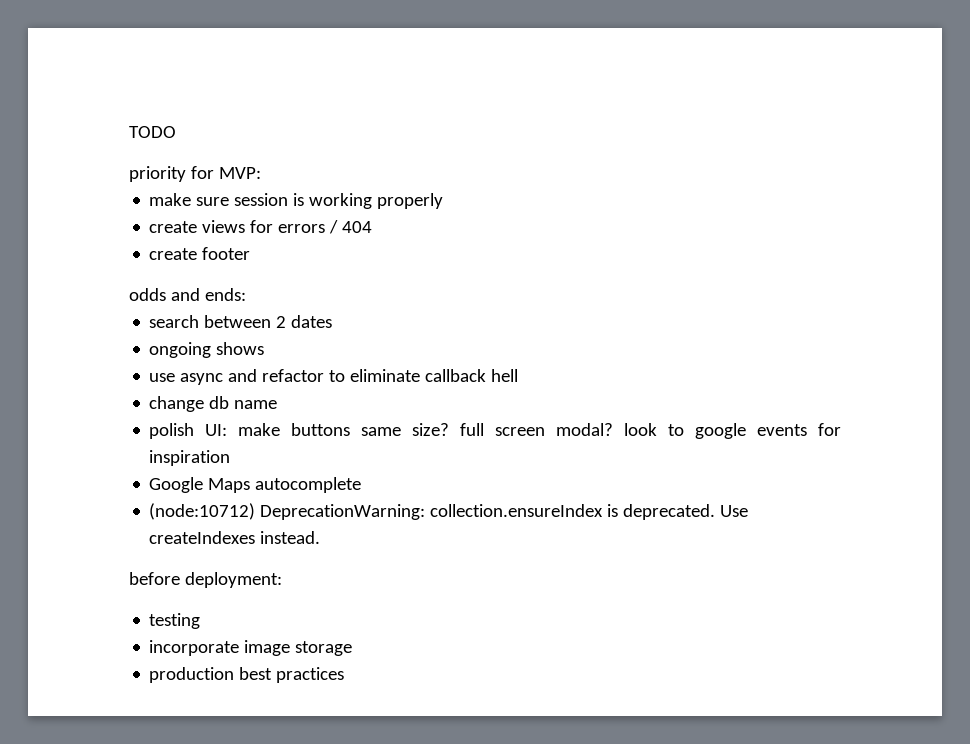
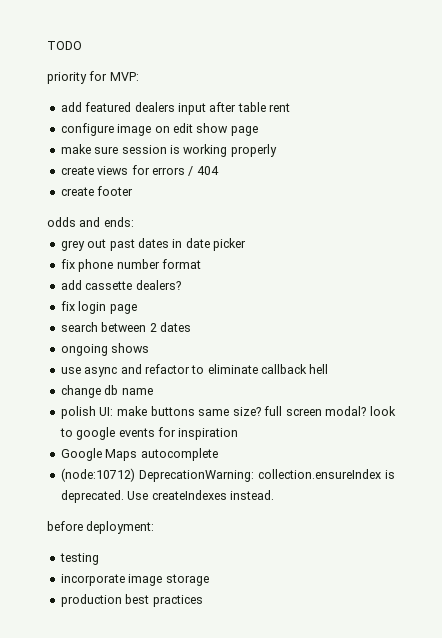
+ add featured dealers input after table rent
+ configure image on edit show page
+ grey out past dates in date picker
+ fix phone number format
+ add cassette dealers?
+ fix login page

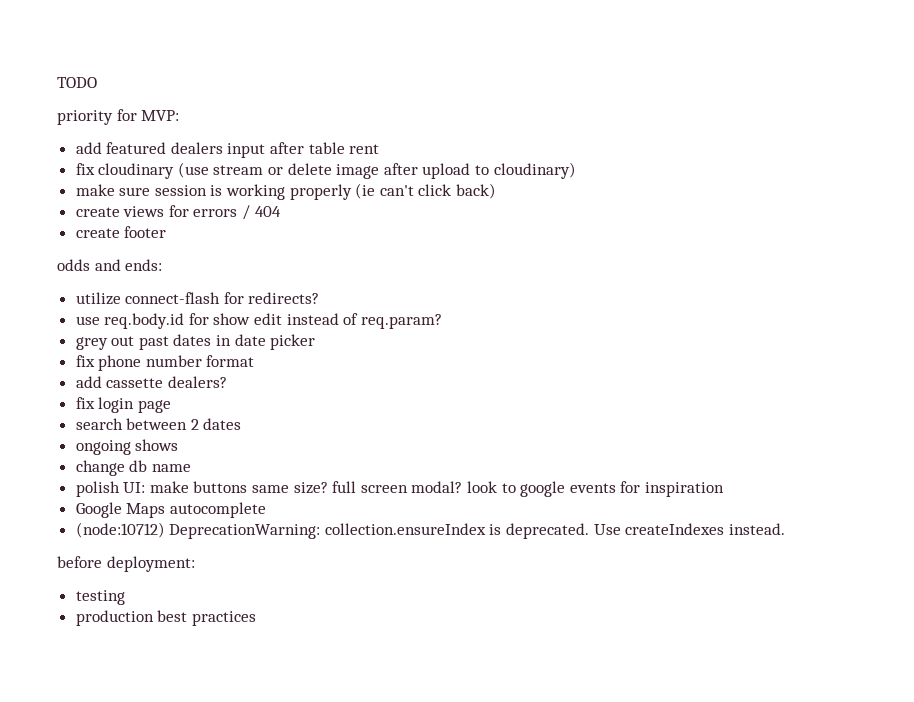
- configure image on edit show page
+ fix cloudinary (use stream or delete image after upload to cloudinary)
- make sure session is working properly
+ make sure session is working properly (ie can't click back)
+ utilize connect-flash for redirects?
+ use req.body.id for show edit instead of req.param?
- use async and refactor to eliminate callback hell
- incorporate image storage

